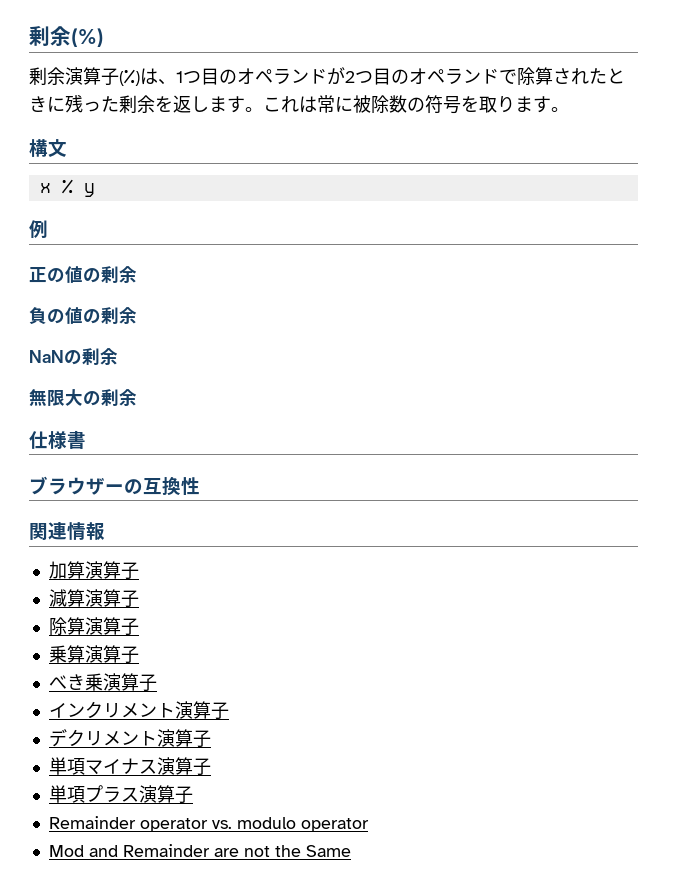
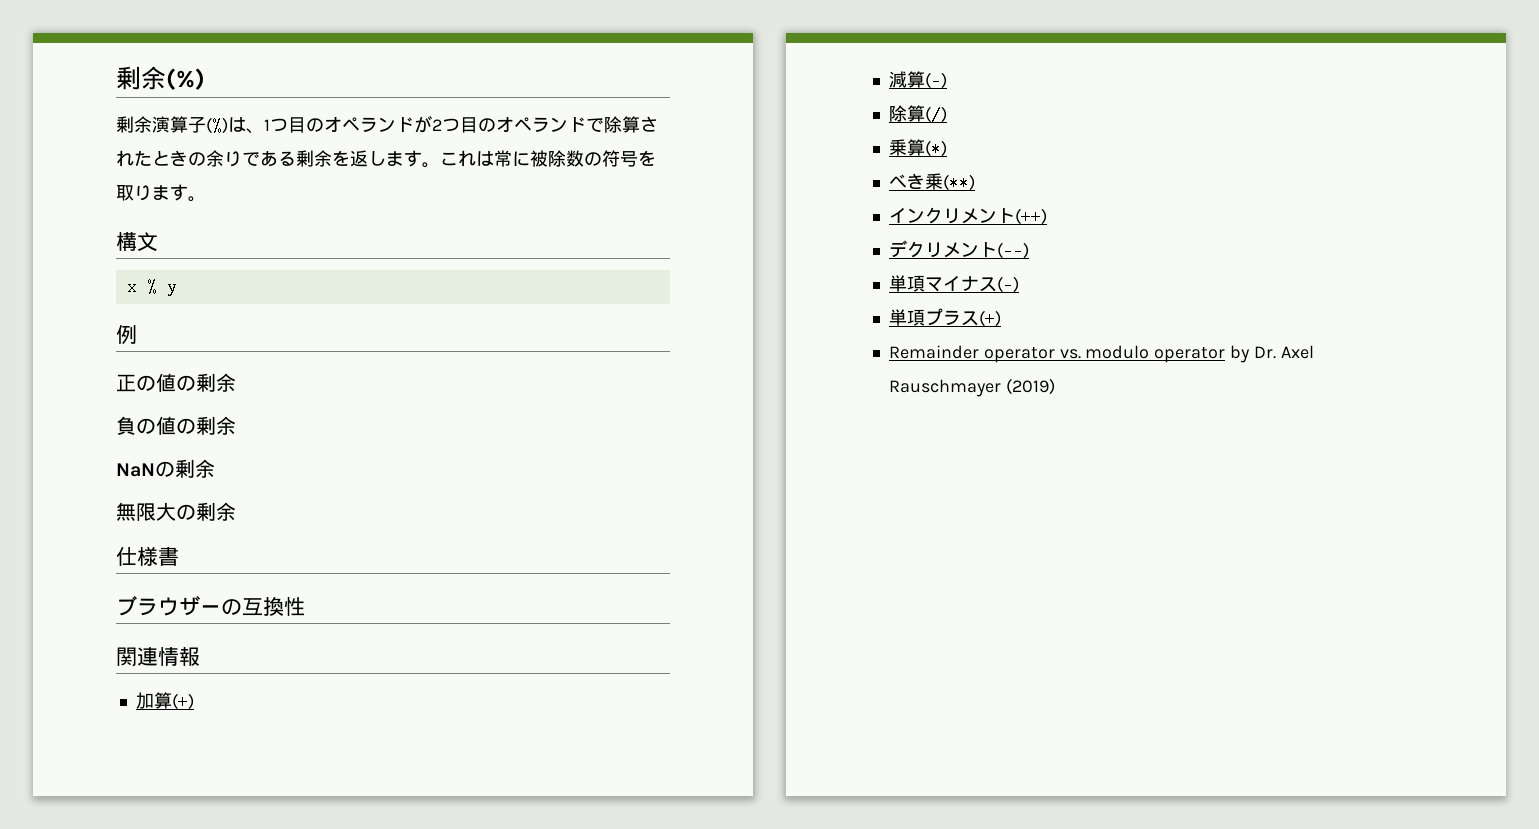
- 剰余演算子(%)は、1つ目のオペランドが2つ目のオペランドで除算されたときに残った剰余を返します。
+ 剰余演算子(%)は、1つ目のオペランドが2つ目のオペランドで除算されたときの余りである剰余を返します。
- 加算演算子
+ 加算(+)
- 減算演算子
- 除算演算子
+ 減算(-)
+ 除算(/)
- 乗算演算子
+ 乗算(*)
- べき乗演算子
+ べき乗(**)
- インクリメント演算子
+ インクリメント(++)
- デクリメント演算子
+ デクリメント(--)
- 単項マイナス演算子
+ 単項マイナス(-)
- 単項プラス演算子
+ 単項プラス(+)
- Remainder operator vs. modulo operator
- Mod and Remainder are not the Same
+ Remainder operator vs. modulo operator by Dr. Axel Rauschmayer (2019)

